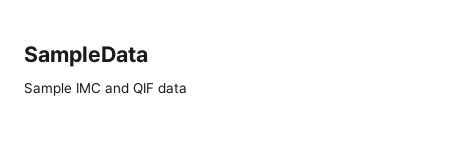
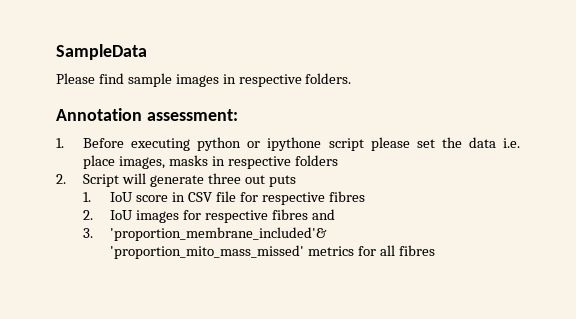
- Sample IMC and QIF data
+ Please find sample images in respective folders.
+ Annotation assessment:
+ 1. Before executing python or ipythone script please set the data i.e. place images, masks in respective folders
+ 2. Script will generate three out puts
+ 1. IoU score in CSV file for respective fibres
+ 2. IoU images for respective fibres and
+ 3. 'proportion_membrane_included'& 'proportion_mito_mass_missed' metrics for all fibres

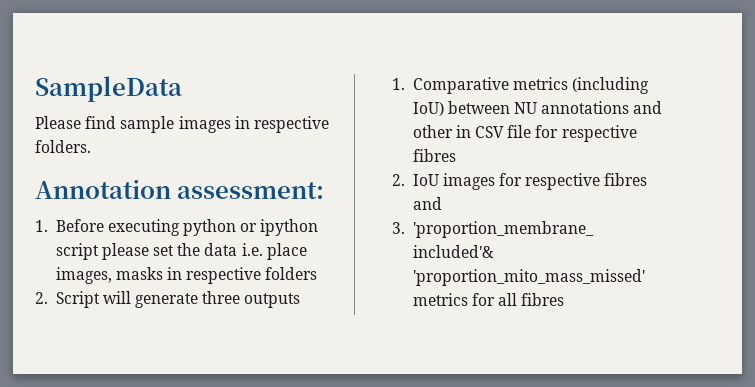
- 1. Before executing python or ipythone script please set the data i.e. place images, masks in respective folders
+ 1. Before executing python or ipython script please set the data i.e. place images, masks in respective folders
- 2. Script will generate three out puts
- 1. IoU score in CSV file for respective fibres
+ 2. Script will generate three outputs
+ 1. Comparative metrics (including IoU) between NU annotations and other in CSV file for respective fibres

